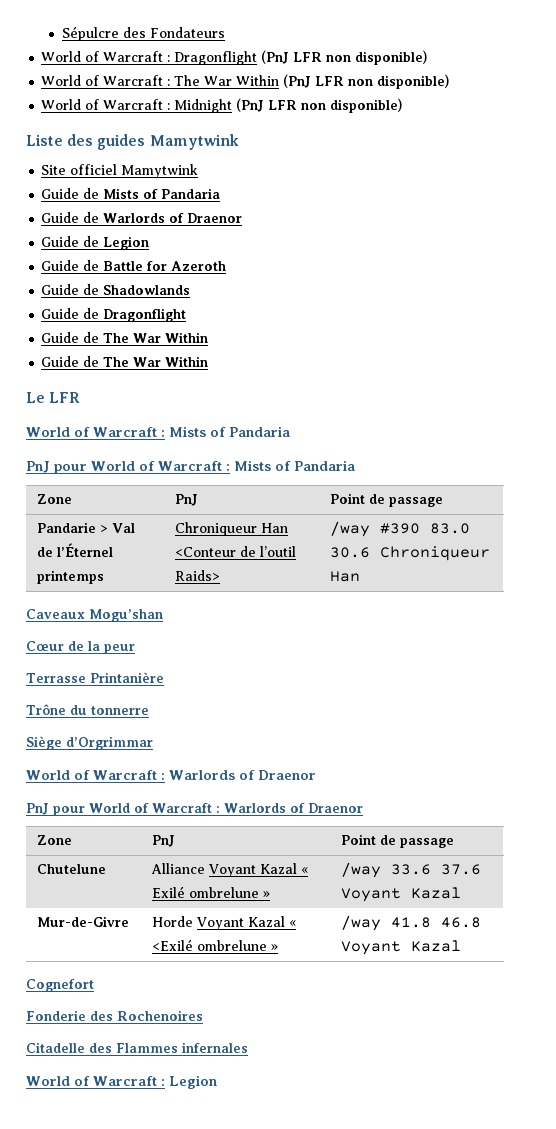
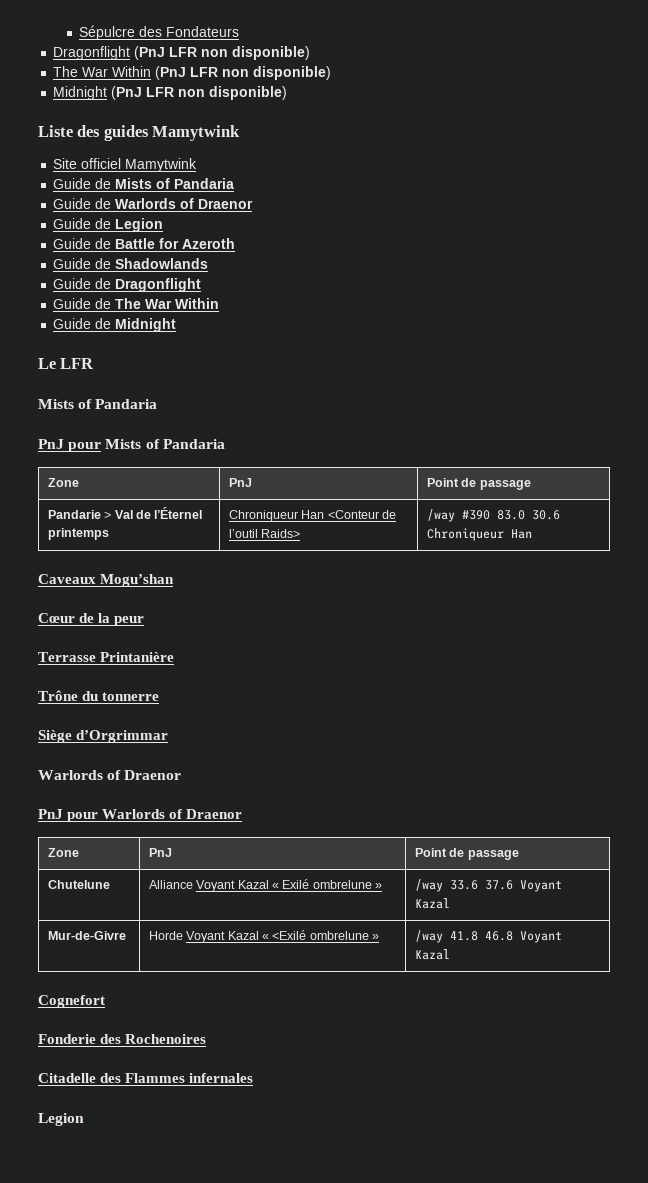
- World of Warcraft : Dragonflight (PnJ LFR non disponible)
+ Dragonflight (PnJ LFR non disponible)
- World of Warcraft : The War Within (PnJ LFR non disponible)
+ The War Within (PnJ LFR non disponible)
- World of Warcraft : Midnight (PnJ LFR non disponible)
+ Midnight (PnJ LFR non disponible)
  Guide de Dragonflight
  Guide de The War Within
- Guide de The War Within
+ Guide de Midnight
  Le LFR
- World of Warcraft : Mists of Pandaria
+ Mists of Pandaria
- PnJ pour World of Warcraft : Mists of Pandaria
+ PnJ pour Mists of Pandaria
  Siège d’Orgrimmar
- World of Warcraft : Warlords of Draenor
+ Warlords of Draenor
- PnJ pour World of Warcraft : Warlords of Draenor
+ PnJ pour Warlords of Draenor
  Citadelle des Flammes infernales
- World of Warcraft : Legion
+ Legion

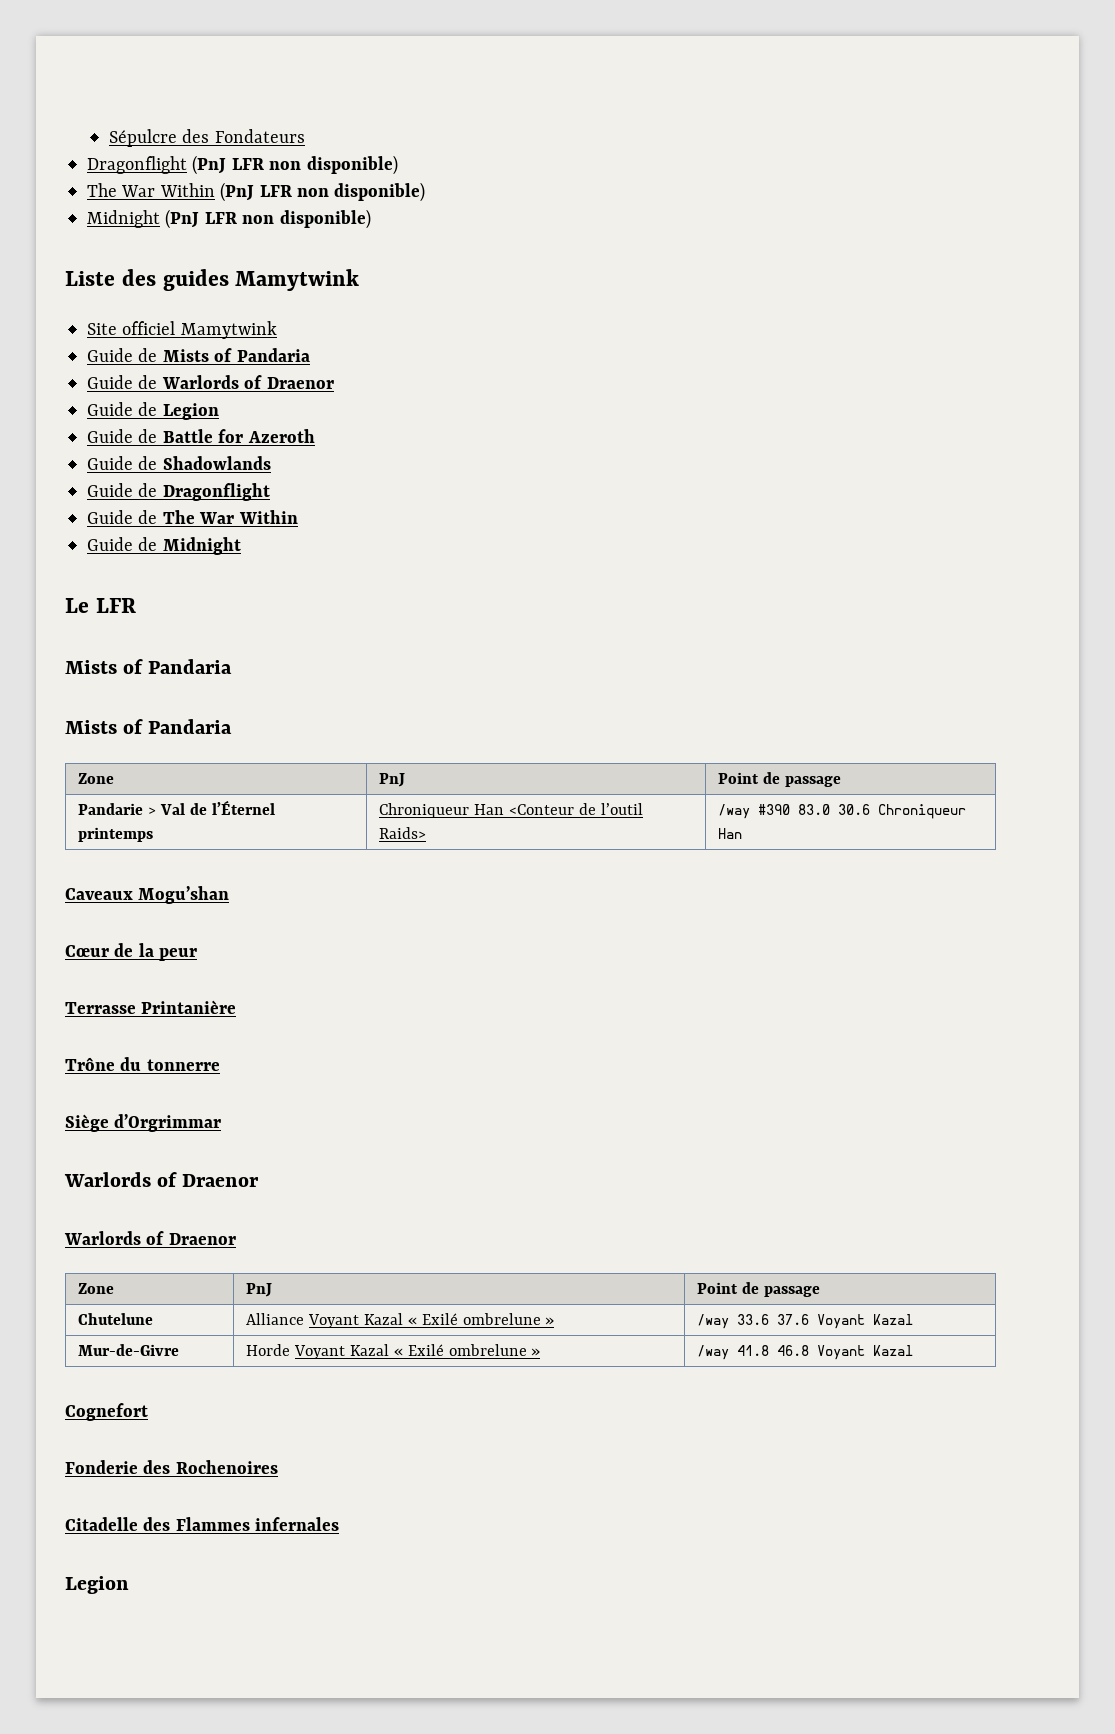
  Le LFR
  Mists of Pandaria
- PnJ pour Mists of Pandaria
+ Mists of Pandaria
  Siège d’Orgrimmar
  Warlords of Draenor
- PnJ pour Warlords of Draenor
+ Warlords of Draenor
- Mur-de-Givre | Horde Voyant Kazal « <Exilé ombrelune » | /way 41.8 46.8 Voyant Kazal
+ Mur-de-Givre | Horde Voyant Kazal « Exilé ombrelune » | /way 41.8 46.8 Voyant Kazal

